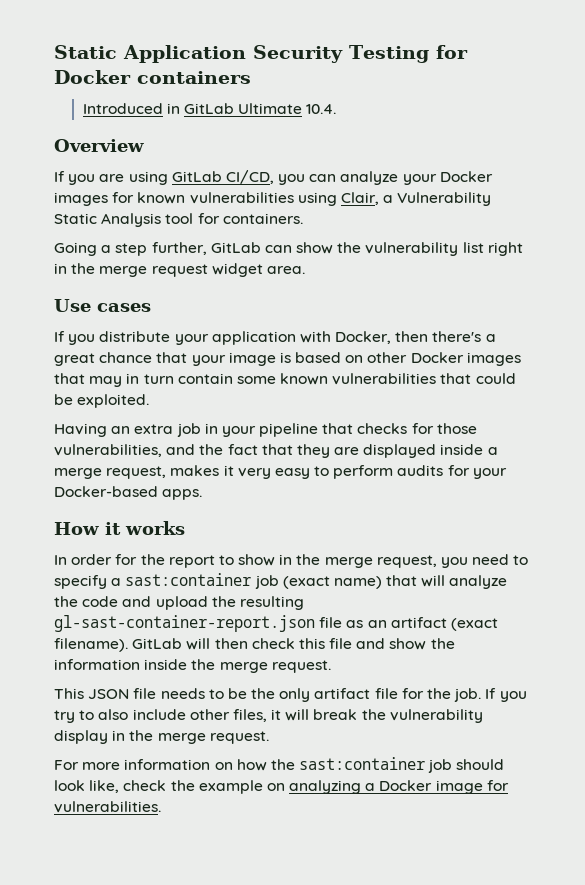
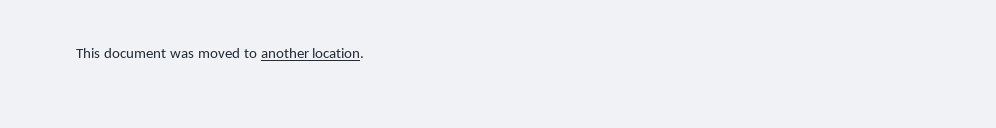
- Static Application Security Testing for Docker containers
- Introduced in GitLab Ultimate 10.4.
- Overview
- If you are using GitLab CI/CD, you can analyze your Docker images for known vulnerabilities using Clair, a Vulnerability Static Analysis tool for containers.
- Going a step further, GitLab can show the vulnerability list right in the merge request widget area.
- Use cases
- If you distribute your application with Docker, then there's a great chance that your image is based on other Docker images that may in turn contain some known vulnerabilities that could be exploited.
- Having an extra job in your pipeline that checks for those vulnerabilities, and the fact that they are displayed inside a merge request, makes it very easy to perform audits for your Docker-based apps.
- How it works
- In order for the report to show in the merge request, you need to specify a sast:container job (exact name) that will analyze the code and upload the resulting gl-sast-container-report.json file as an artifact (exact filename). GitLab will then check this file and show the information inside the merge request.
- This JSON file needs to be the only artifact file for the job. If you try to also include other files, it will break the vulnerability display in the merge request.
- For more information on how the sast:container job should look like, check the example on analyzing a Docker image for vulnerabilities.
+ This document was moved to another location.

